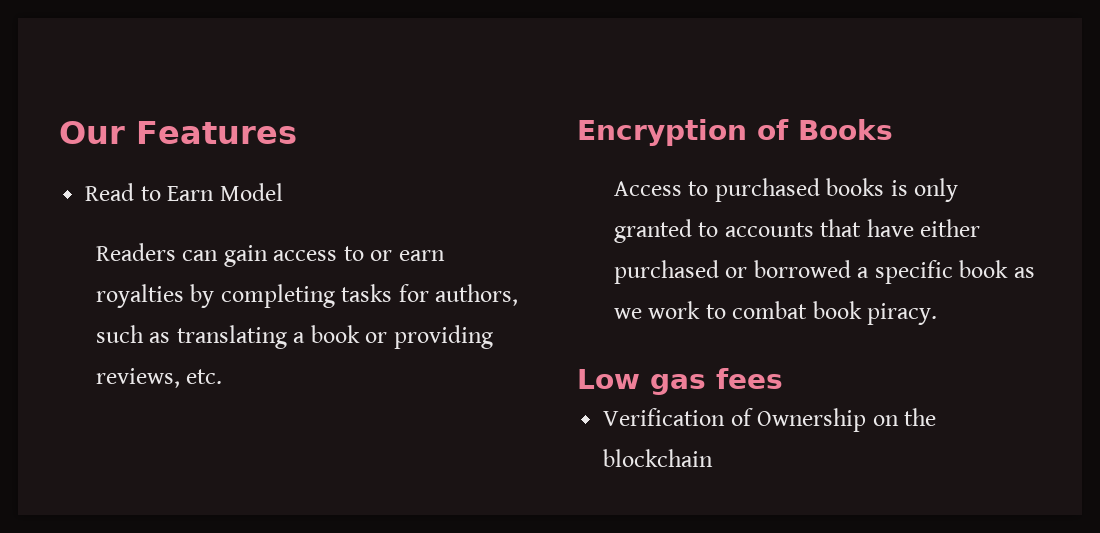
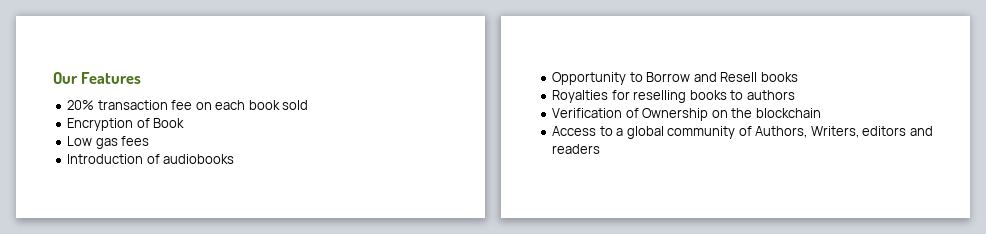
- Read to Earn Model
- Readers can gain access to or earn royalties by completing tasks for authors, such as translating a book or providing reviews, etc.
- Encryption of Books
- Access to purchased books is only granted to accounts that have either purchased or borrowed a specific book as we work to combat book piracy.
+ 20% transaction fee on each book sold
+ Encryption of Book
  Low gas fees
+ Introduction of audiobooks
+ Opportunity to Borrow and Resell books
+ Royalties for reselling books to authors
+ Access to a global community of Authors, Writers, editors and readers

